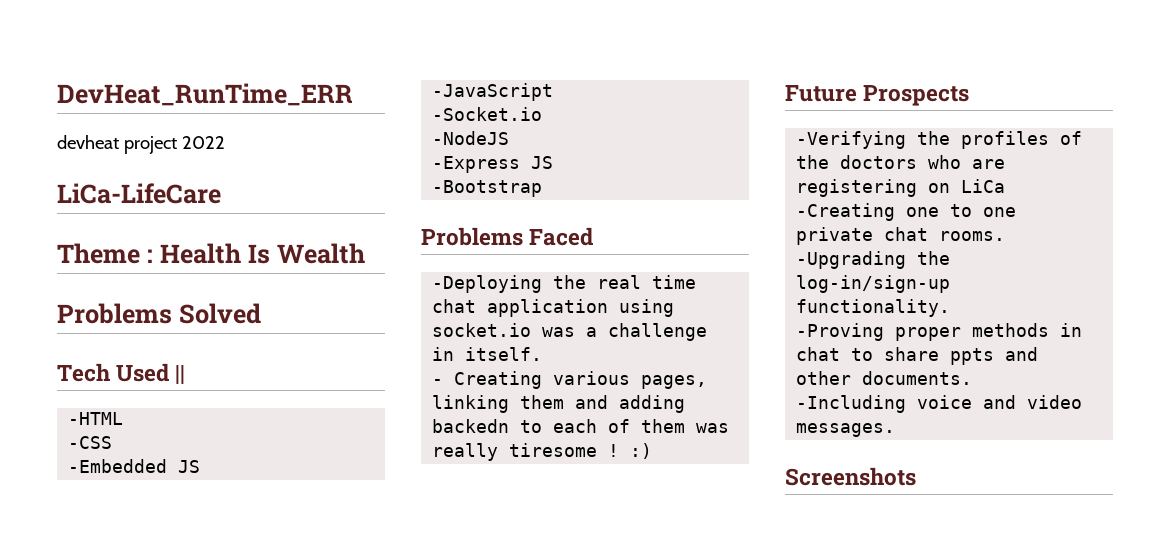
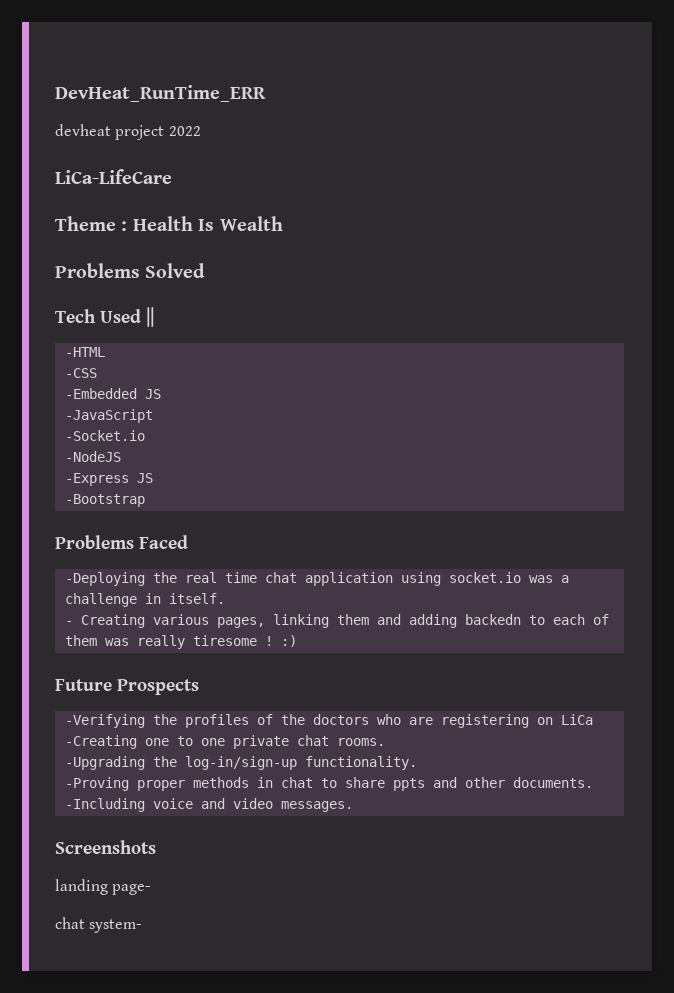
+ landing page-
+ chat system-

